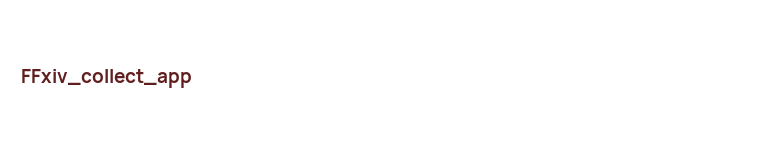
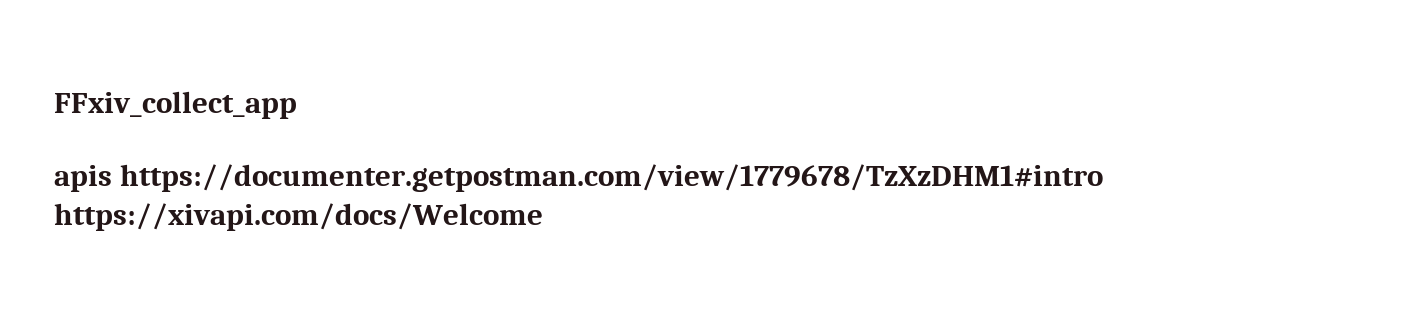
+ apis https://documenter.getpostman.com/view/1779678/TzXzDHM1#intro https://xivapi.com/docs/Welcome

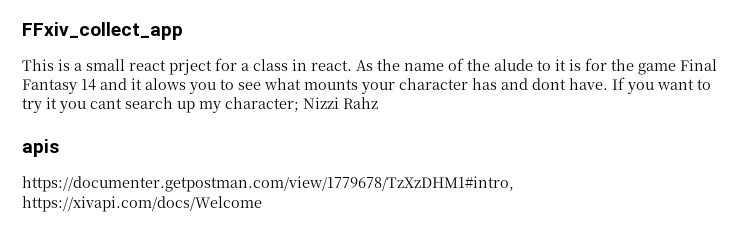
+ This is a small react prject for a class in react. As the name of the alude to it is for the game Final Fantasy 14 and it alows you to see what mounts your character has and dont have. If you want to try it you cant search up my character; Nizzi Rahz
- apis https://documenter.getpostman.com/view/1779678/TzXzDHM1#intro https://xivapi.com/docs/Welcome
+ apis
+ https://documenter.getpostman.com/view/1779678/TzXzDHM1#intro, https://xivapi.com/docs/Welcome

